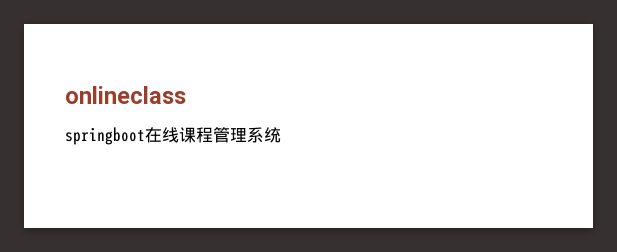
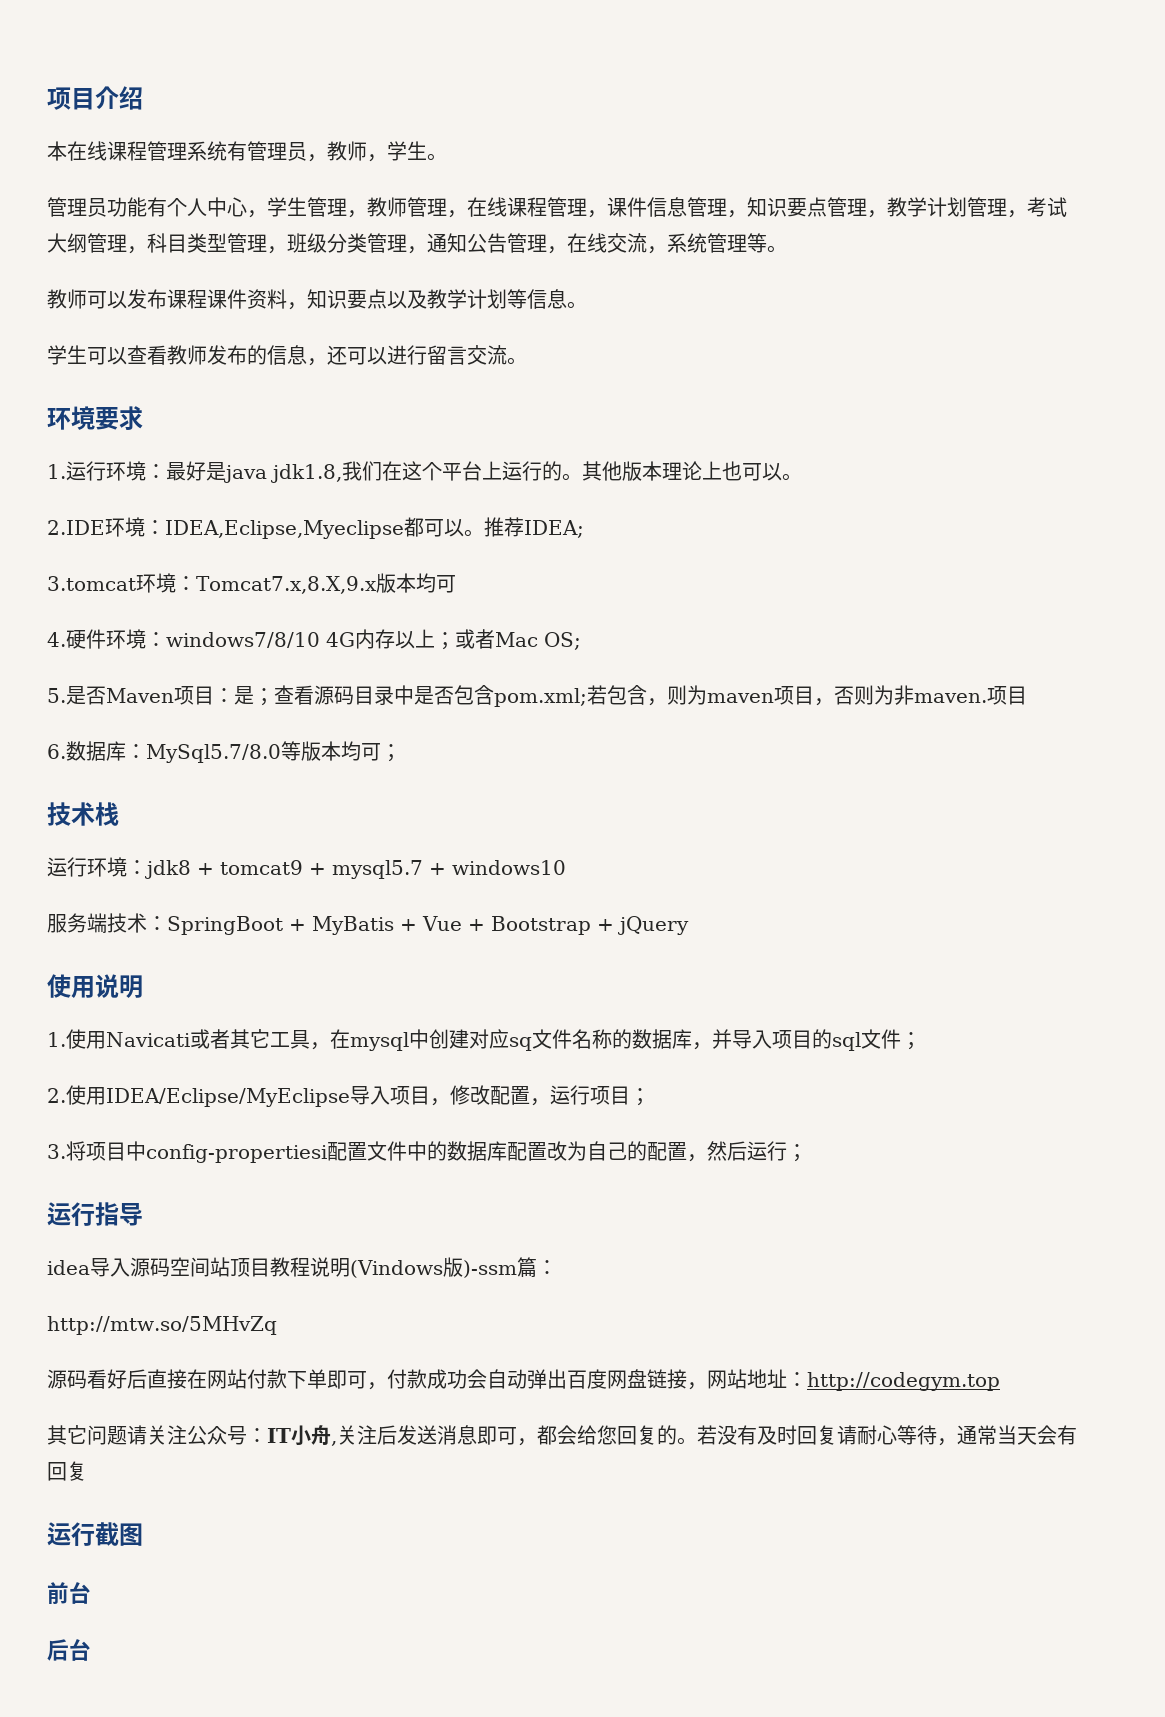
- onlineclass
- springboot在线课程管理系统
+ 项目介绍
+ 本在线课程管理系统有管理员，教师，学生。
+ 管理员功能有个人中心，学生管理，教师管理，在线课程管理，课件信息管理，知识要点管理，教学计划管理，考试大纲管理，科目类型管理，班级分类管理，通知公告管理，在线交流，系统管理等。
+ 教师可以发布课程课件资料，知识要点以及教学计划等信息。
+ 学生可以查看教师发布的信息，还可以进行留言交流。
+ 环境要求
+ 1.运行环境：最好是java jdk1.8,我们在这个平台上运行的。其他版本理论上也可以。
+ 2.IDE环境：IDEA,Eclipse,Myeclipse都可以。推荐IDEA;
+ 3.tomcat环境：Tomcat7.x,8.X,9.x版本均可
+ 4.硬件环境：windows7/8/10 4G内存以上；或者Mac OS;
+ 5.是否Maven项目：是；查看源码目录中是否包含pom.xml;若包含，则为maven项目，否则为非maven.项目
+ 6.数据库：MySql5.7/8.0等版本均可；
+ 技术栈
+ 运行环境：jdk8 + tomcat9 + mysql5.7 + windows10
+ 服务端技术：SpringBoot + MyBatis + Vue + Bootstrap + jQuery
+ 使用说明
+ 1.使用Navicati或者其它工具，在mysql中创建对应sq文件名称的数据库，并导入项目的sql文件；
+ 2.使用IDEA/Eclipse/MyEclipse导入项目，修改配置，运行项目；
+ 3.将项目中config-propertiesi配置文件中的数据库配置改为自己的配置，然后运行；
+ 运行指导
+ idea导入源码空间站顶目教程说明(Vindows版)-ssm篇：
+ http://mtw.so/5MHvZq
+ 源码看好后直接在网站付款下单即可，付款成功会自动弹出百度网盘链接，网站地址：http://codegym.top
+ 其它问题请关注公众号：IT小舟,关注后发送消息即可，都会给您回复的。若没有及时回复请耐心等待，通常当天会有回复
+ 运行截图
+ 前台
+ 后台

